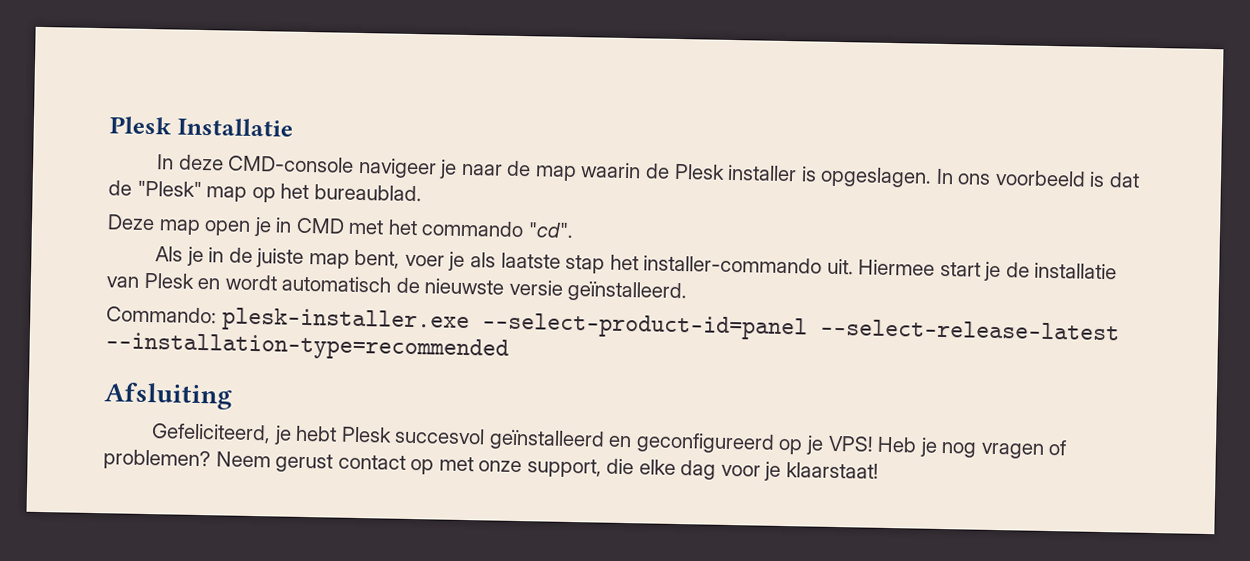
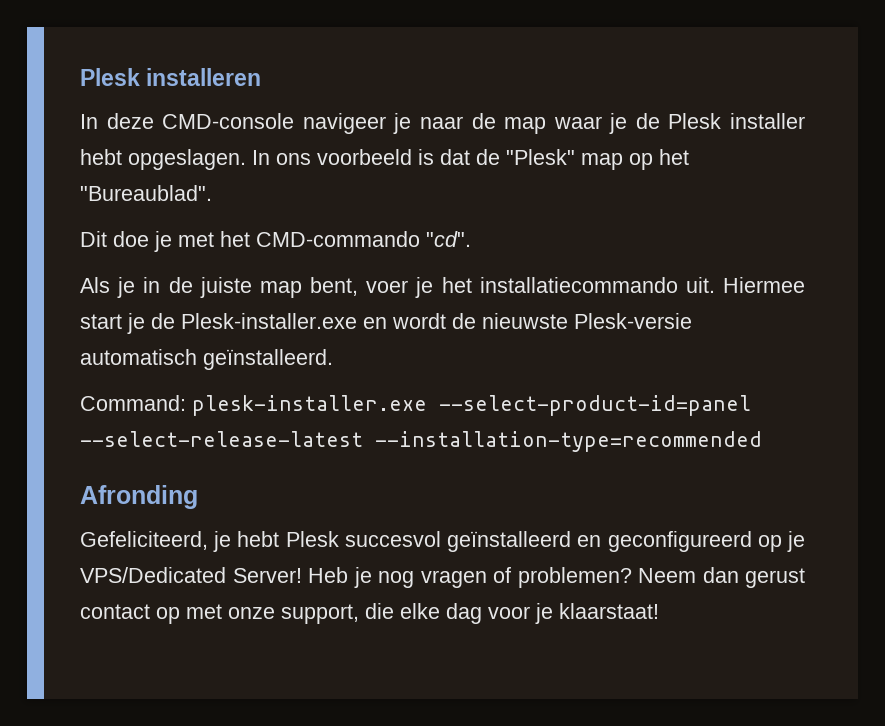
- Plesk Installatie
+ Plesk installeren
- In deze CMD-console navigeer je naar de map waarin de Plesk installer is opgeslagen.
+ In deze CMD-console navigeer je naar de map waar je de Plesk installer hebt opgeslagen.
- In ons voorbeeld is dat de "Plesk" map op het bureaublad.
- Deze map open je in CMD met het commando "cd".
+ In ons voorbeeld is dat de "Plesk" map op het "Bureaublad".
+ Dit doe je met het CMD-commando "cd".
- Als je in de juiste map bent, voer je als laatste stap het installer-commando uit.
+ Als je in de juiste map bent, voer je het installatiecommando uit.
- Hiermee start je de installatie van Plesk en wordt automatisch de nieuwste versie geïnstalleerd.
+ Hiermee start je de Plesk-installer.exe en wordt de nieuwste Plesk-versie automatisch geïnstalleerd.
- Commando: plesk-installer.exe --select-product-id=panel --select-release-latest --installation-type=recommended
+ Command: plesk-installer.exe --select-product-id=panel --select-release-latest --installation-type=recommended
- Afsluiting
+ Afronding
- Gefeliciteerd, je hebt Plesk succesvol geïnstalleerd en geconfigureerd op je VPS!
+ Gefeliciteerd, je hebt Plesk succesvol geïnstalleerd en geconfigureerd op je VPS/Dedicated Server!
- Neem gerust contact op met onze support, die elke dag voor je klaarstaat!
+ Neem dan gerust contact op met onze support, die elke dag voor je klaarstaat!

